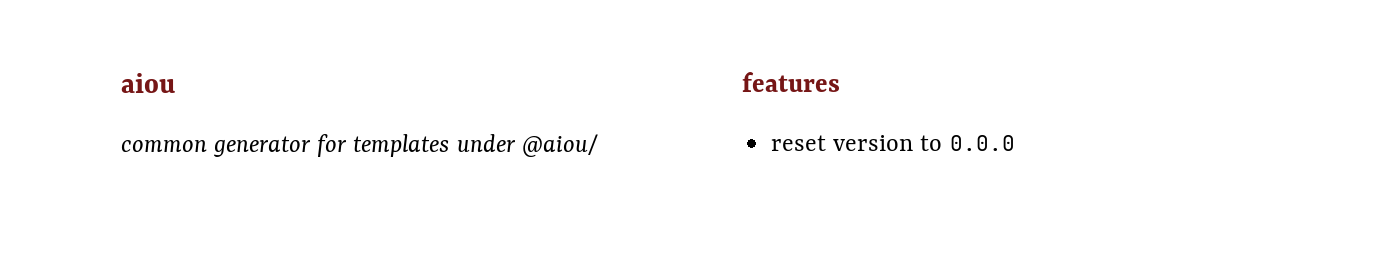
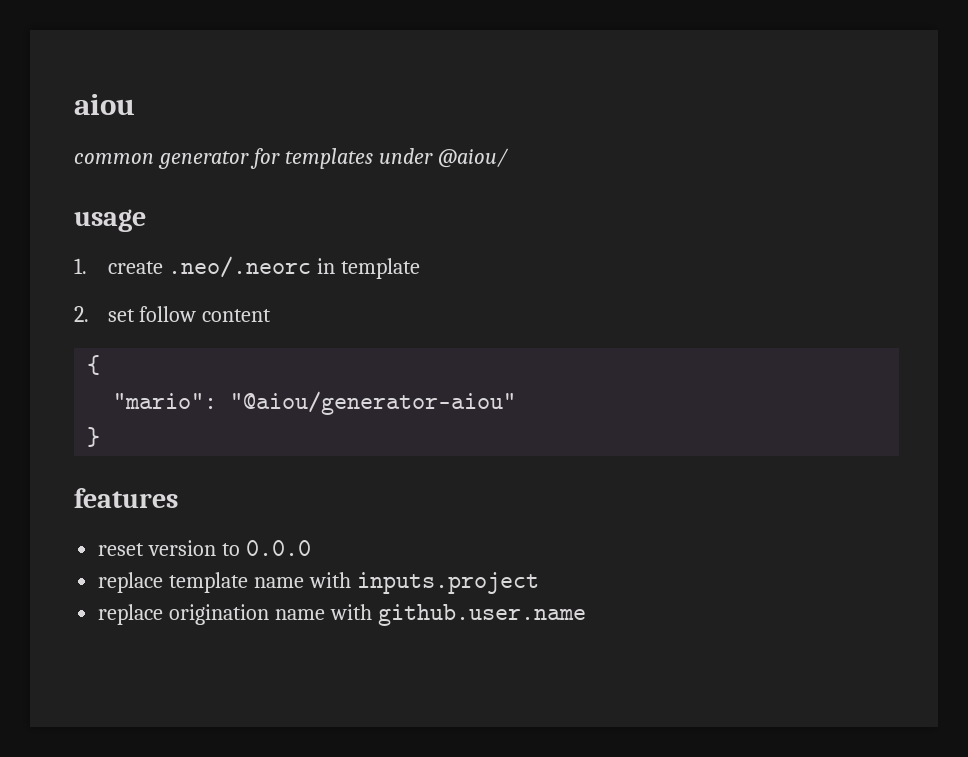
+ usage
+ 1. create .neo/.neorc in template
+ 2. set follow content
+ {
+ "mario": "@aiou/generator-aiou"
+ }
+ replace template name with inputs.project
+ replace origination name with github.user.name

